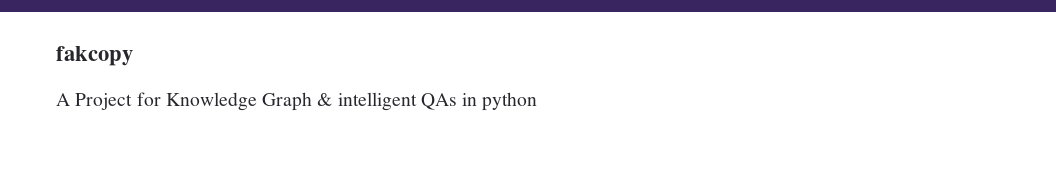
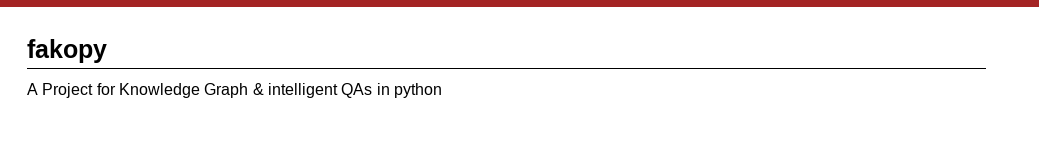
- fakcopy
+ fakopy

